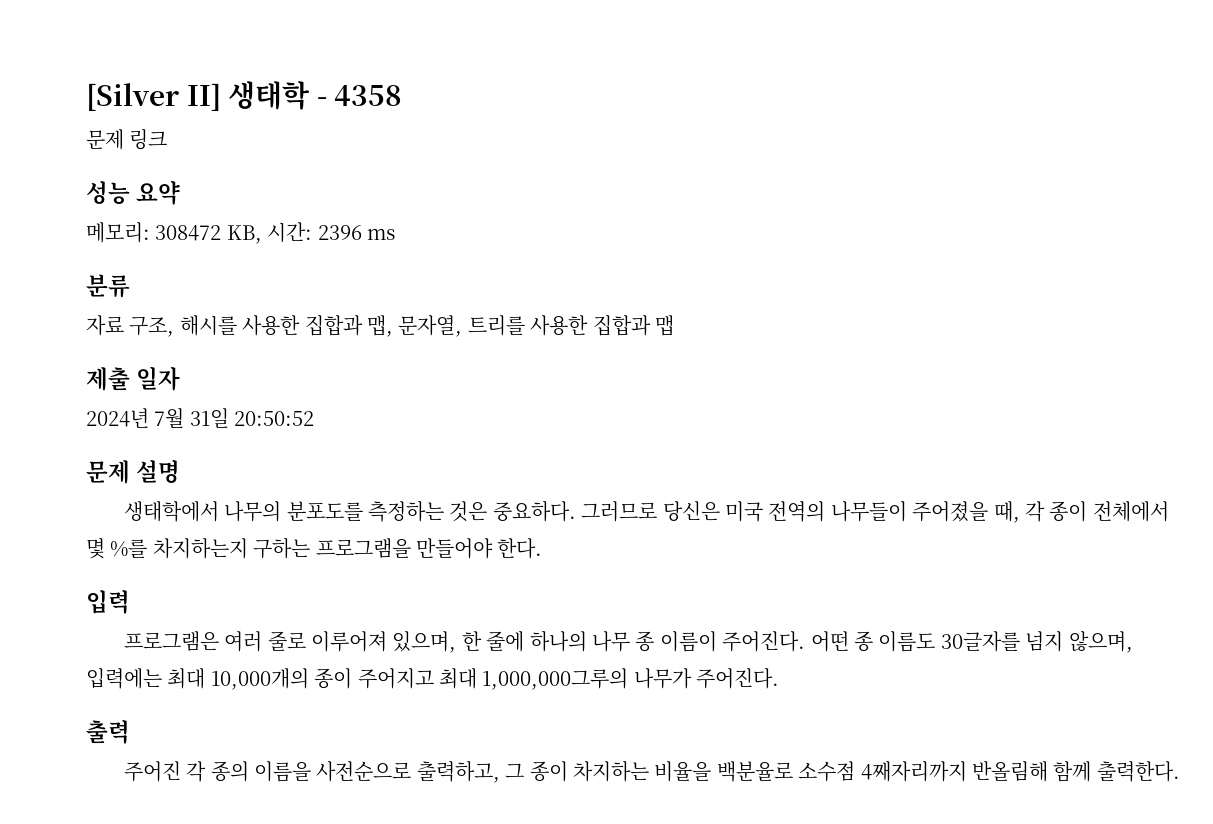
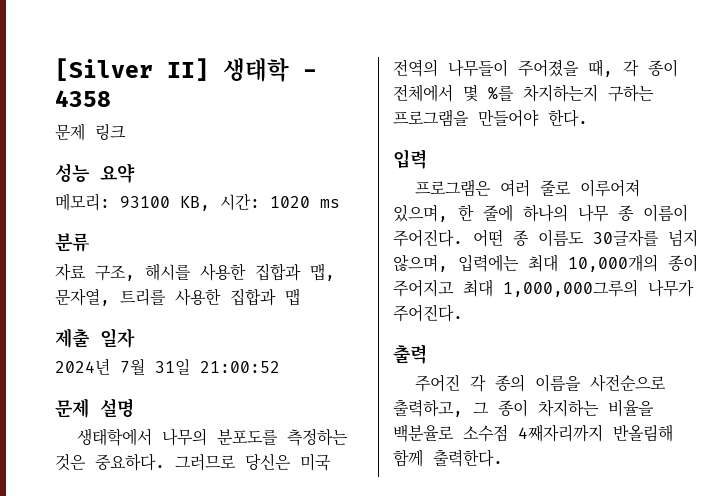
- 메모리: 308472 KB, 시간: 2396 ms
+ 메모리: 93100 KB, 시간: 1020 ms
- 2024년 7월 31일 20:50:52
+ 2024년 7월 31일 21:00:52

